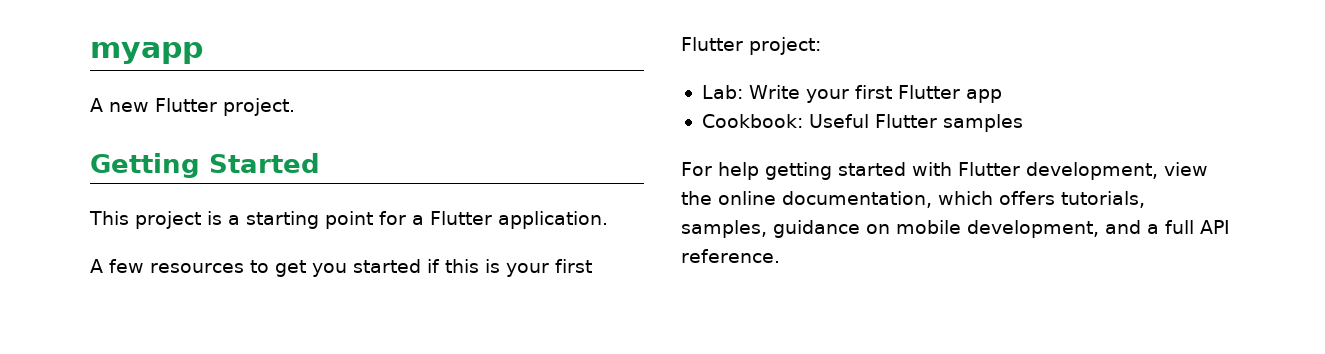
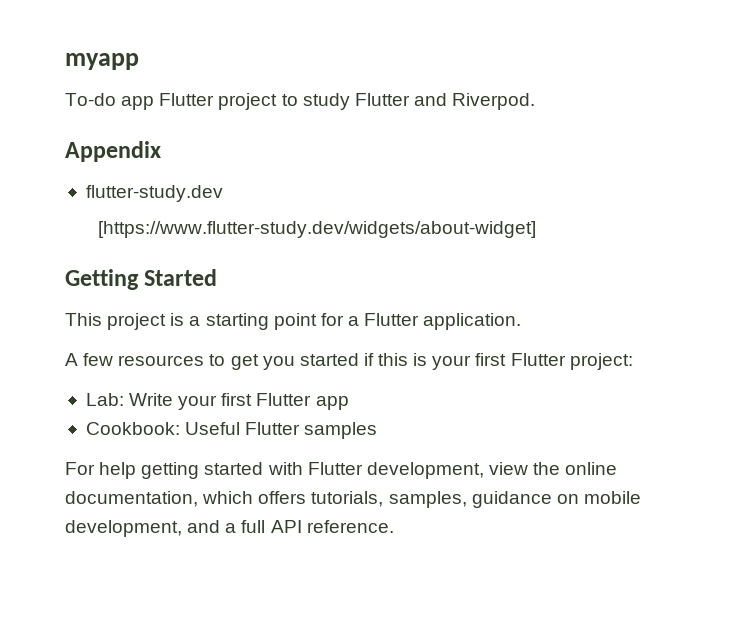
- A new Flutter project.
+ To-do app Flutter project to study Flutter and Riverpod.
+ Appendix
+ flutter-study.dev
+ [https://www.flutter-study.dev/widgets/about-widget]

